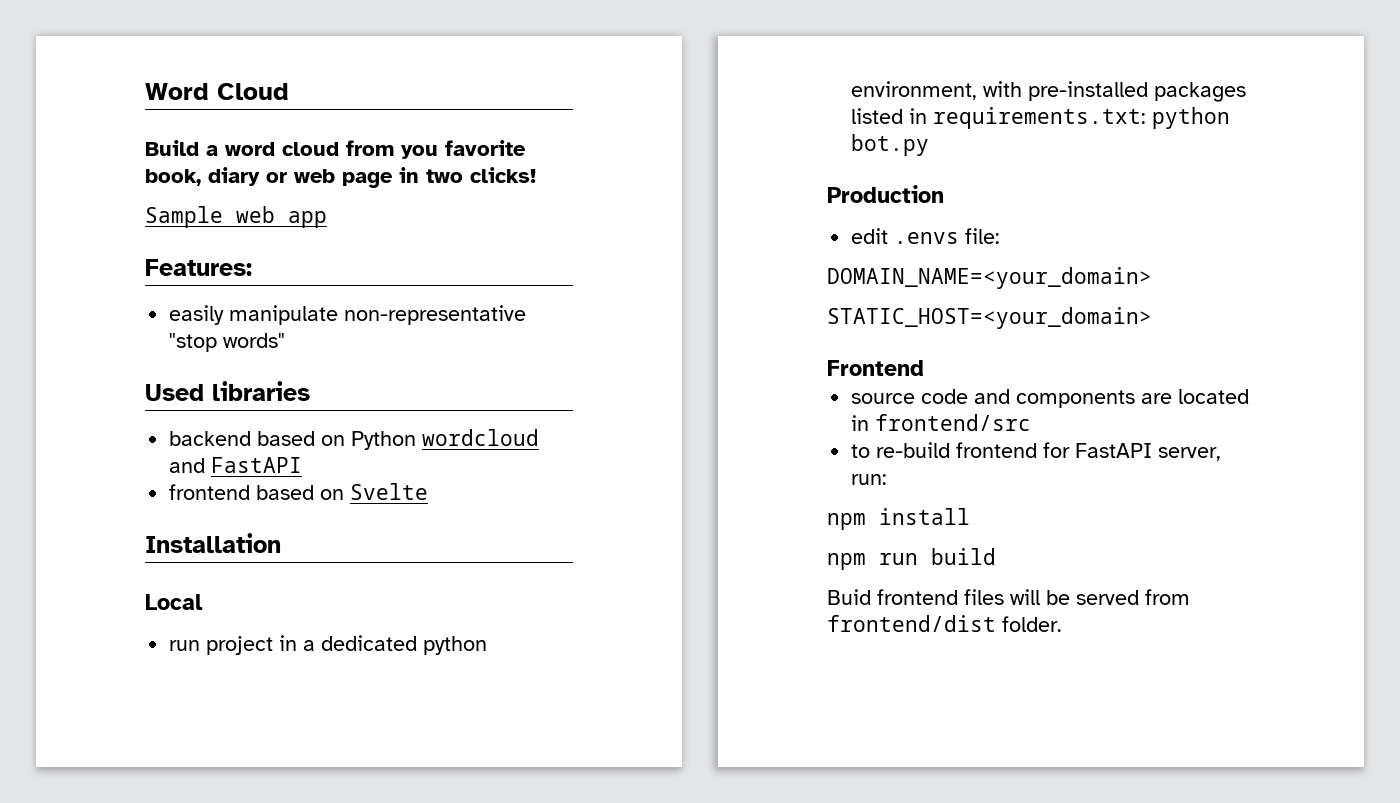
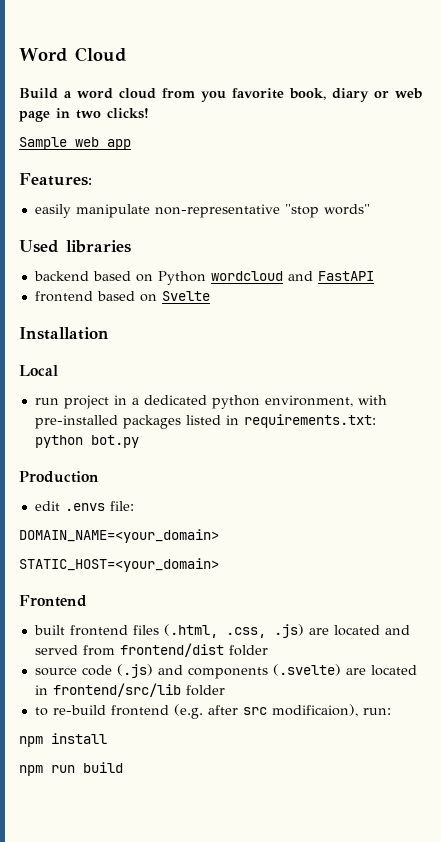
+ built frontend files (.html, .css, .js) are located and served from frontend/dist folder
- source code and components are located in frontend/src
+ source code (.js) and components (.svelte) are located in frontend/src/lib folder
- to re-build frontend for FastAPI server, run:
+ to re-build frontend (e.g. after src modificaion), run:
- Buid frontend files will be served from frontend/dist folder.

